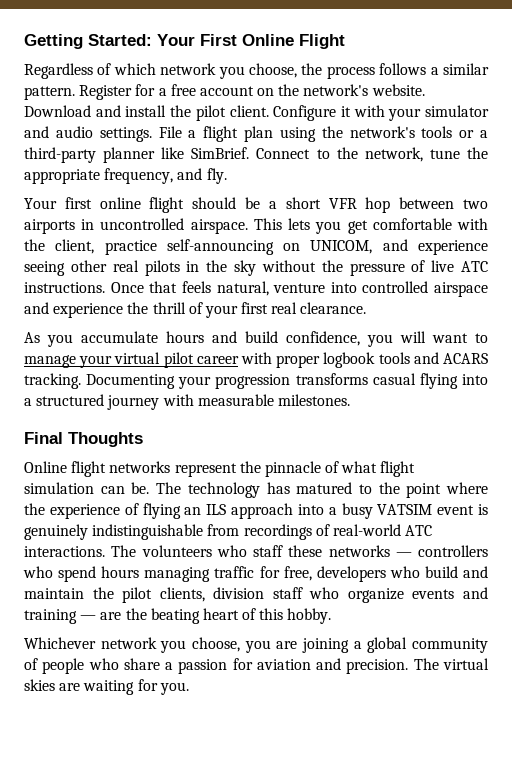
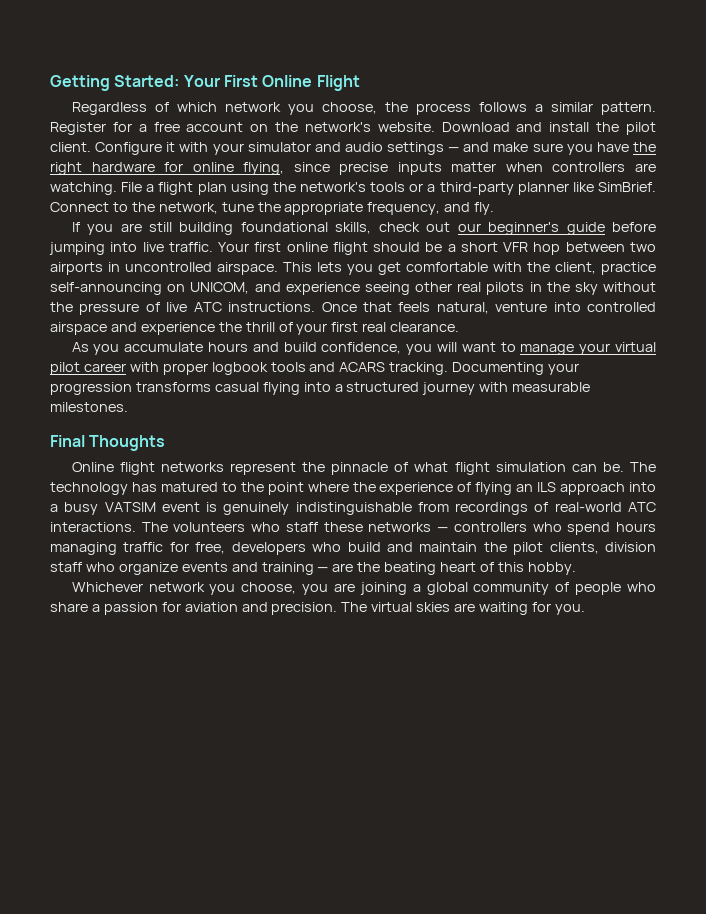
- Configure it with your simulator and audio settings.
+ Configure it with your simulator and audio settings — and make sure you have the right hardware for online flying, since precise inputs matter when controllers are watching.
+ If you are still building foundational skills, check out our beginner's guide before jumping into live traffic.

